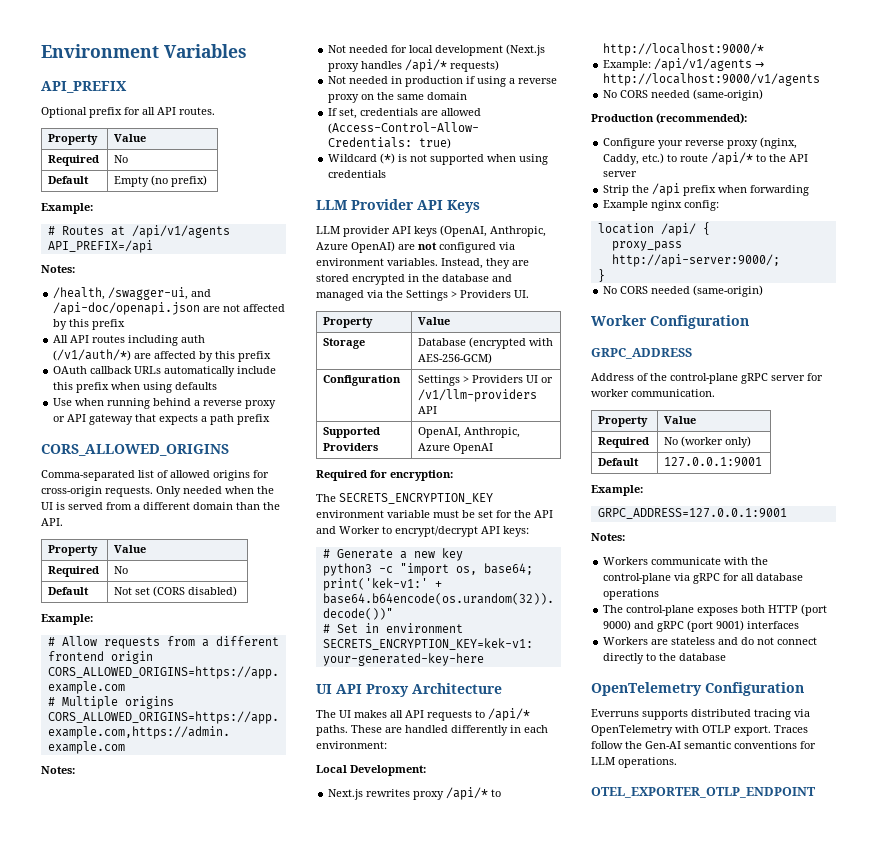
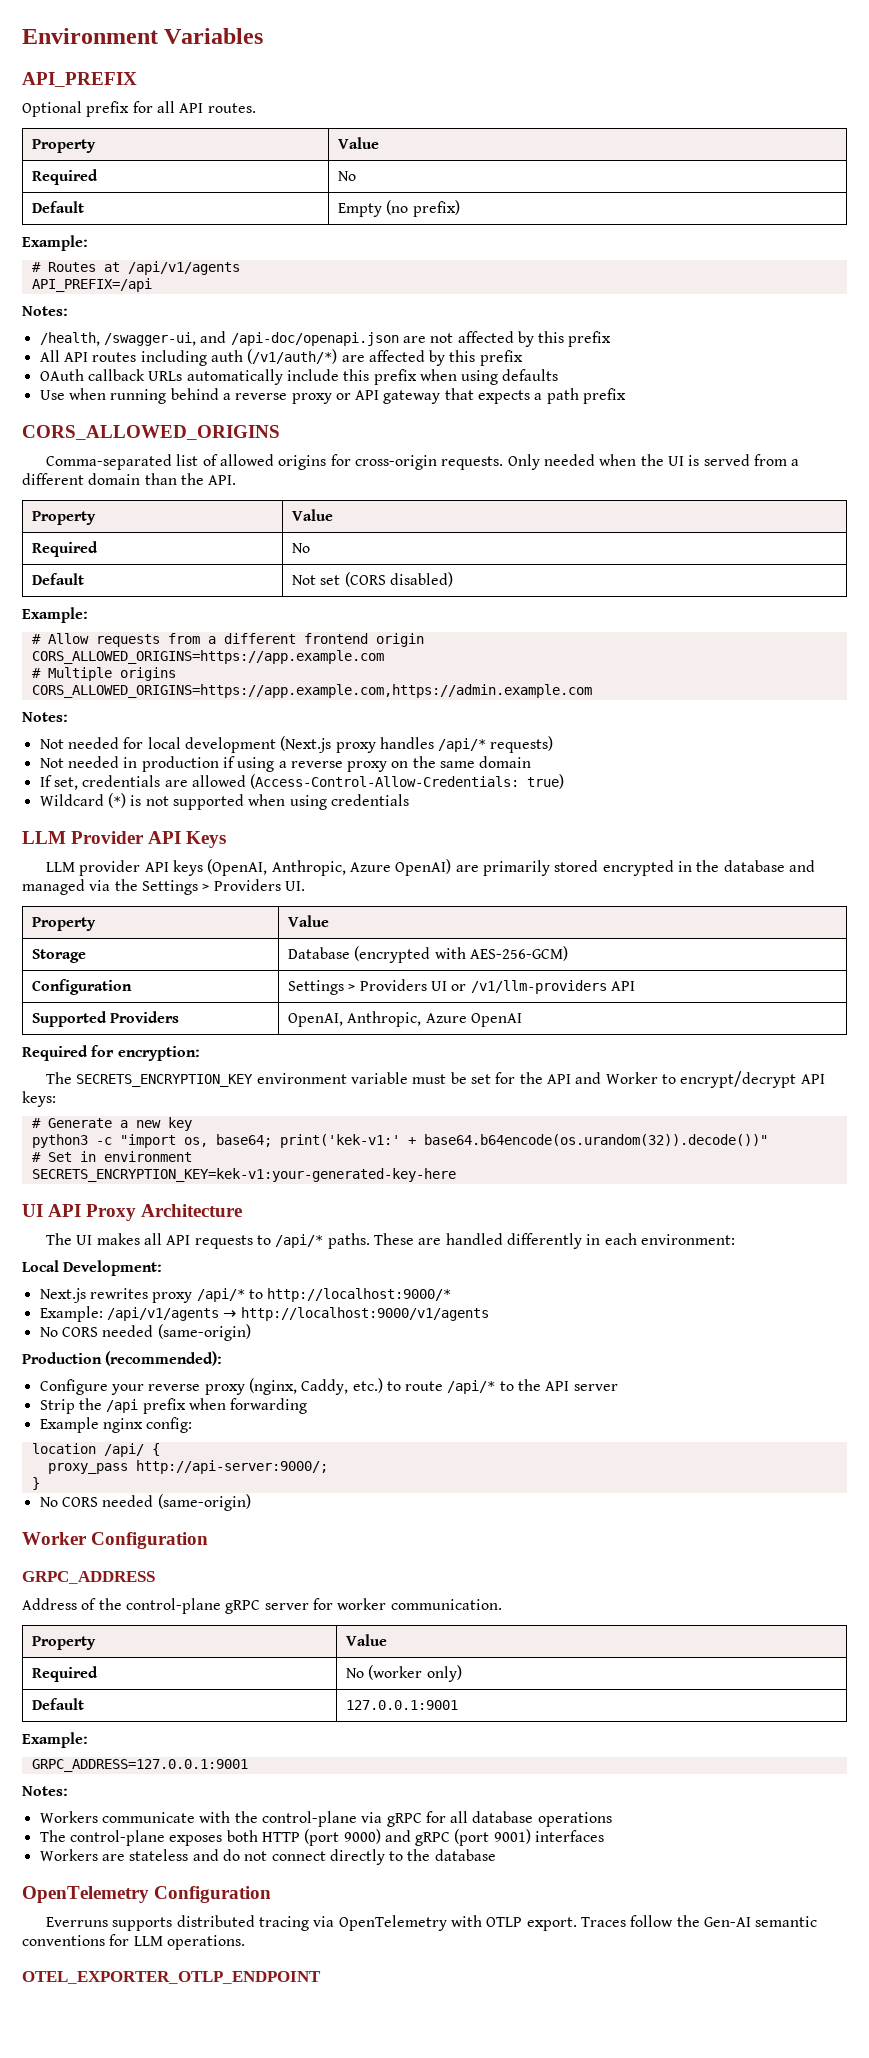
- LLM provider API keys (OpenAI, Anthropic, Azure OpenAI) are not configured via environment variables. Instead, they are stored encrypted in the database and managed via the Settings > Providers UI.
+ LLM provider API keys (OpenAI, Anthropic, Azure OpenAI) are primarily stored encrypted in the database and managed via the Settings > Providers UI.

